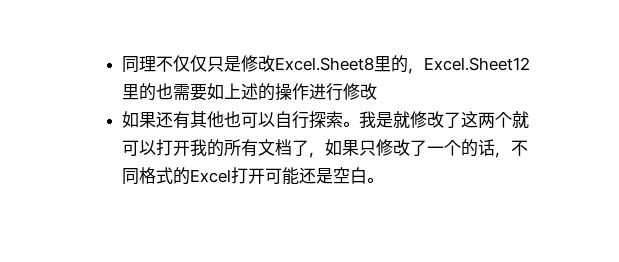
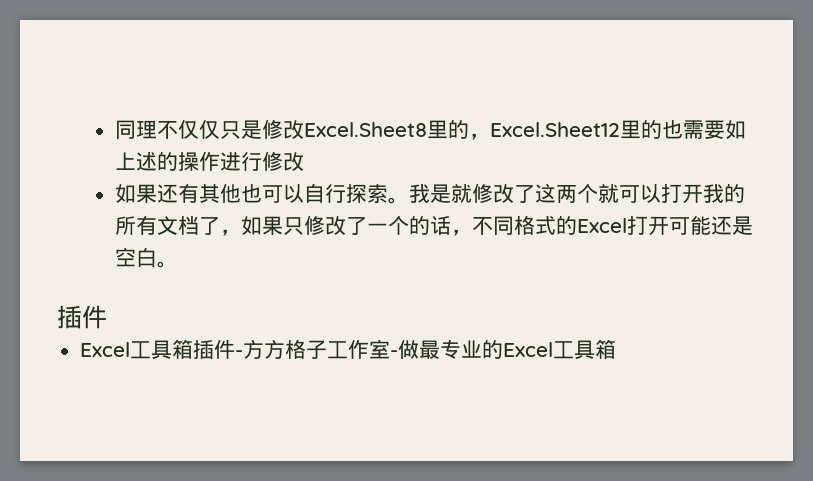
  我是就修改了这两个就可以打开我的所有文档了，如果只修改了一个的话，不同格式的Excel打开可能还是空白。
+ 插件
+ Excel工具箱插件-方方格子工作室-做最专业的Excel工具箱

